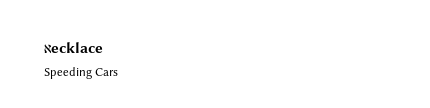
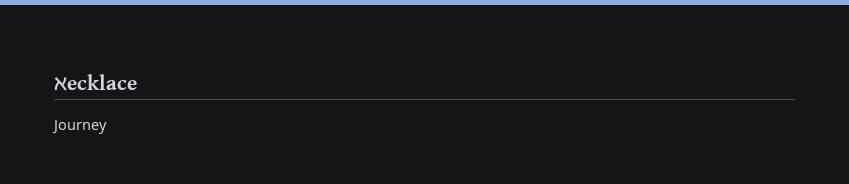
- Speeding Cars
+ Journey

